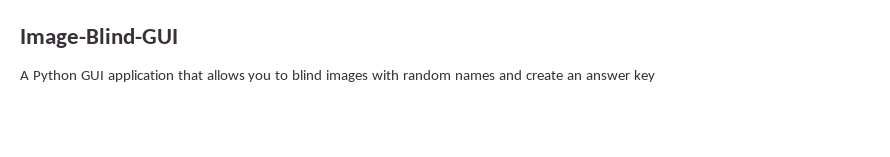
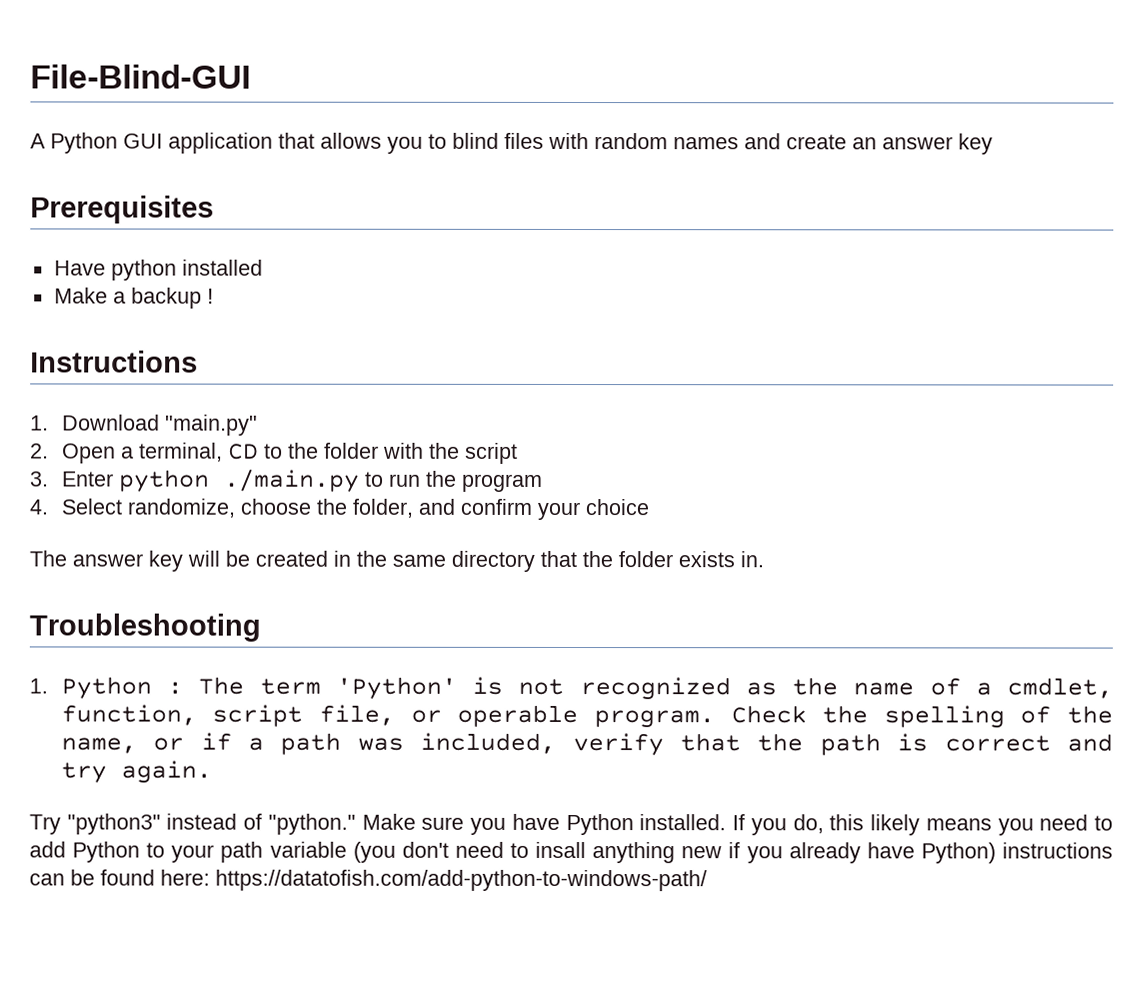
- Image-Blind-GUI
+ File-Blind-GUI
- A Python GUI application that allows you to blind images with random names and create an answer key
+ A Python GUI application that allows you to blind files with random names and create an answer key
+ Prerequisites
+ Have python installed
+ Make a backup !
+ Instructions
+ 1. Download "main.py"
+ 2. Open a terminal, CD to the folder with the script
+ 3. Enter python ./main.py to run the program
+ 4. Select randomize, choose the folder, and confirm your choice
+ The answer key will be created in the same directory that the folder exists in.
+ Troubleshooting
+ 1. Python : The term 'Python' is not recognized as the name of a cmdlet, function, script file, or operable program. Check the spelling of the name, or if a path was included, verify that the path is correct and try again.
+ Try "python3" instead of "python." Make sure you have Python installed. If you do, this likely means you need to add Python to your path variable (you don't need to insall anything new if you already have Python) instructions can be found here: https://datatofish.com/add-python-to-windows-path/

